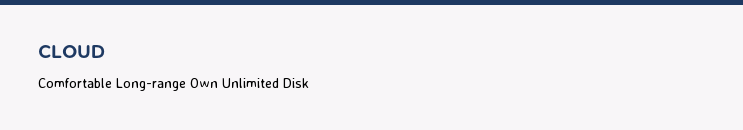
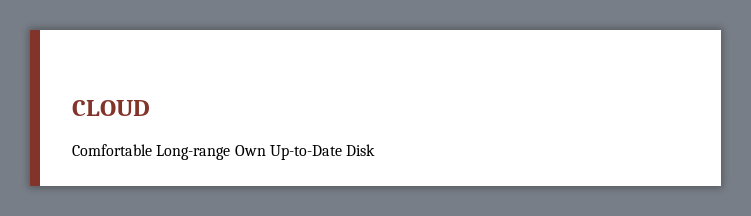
- Comfortable Long-range Own Unlimited Disk
+ Comfortable Long-range Own Up-to-Date Disk

